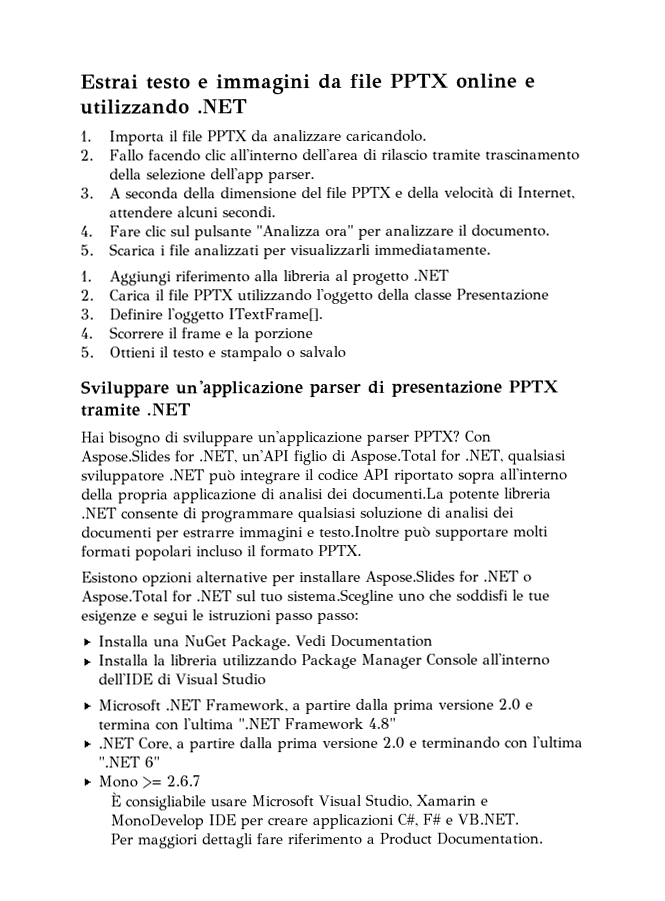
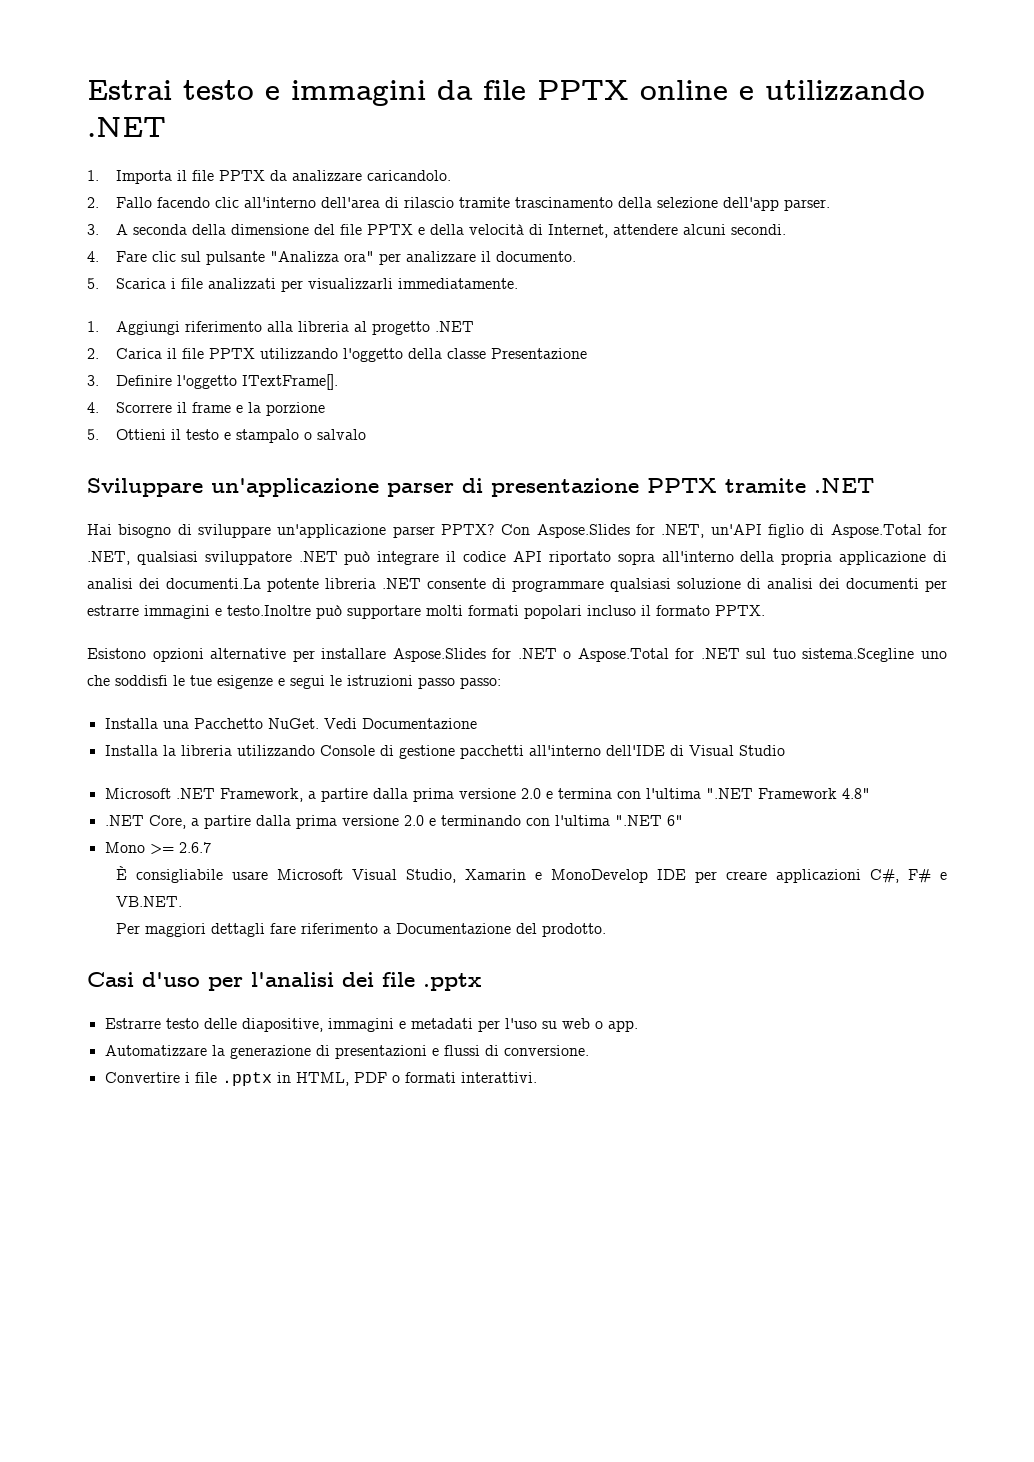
- Installa una NuGet Package. Vedi Documentation
+ Installa una Pacchetto NuGet. Vedi Documentazione
- Installa la libreria utilizzando Package Manager Console all'interno dell'IDE di Visual Studio
+ Installa la libreria utilizzando Console di gestione pacchetti all'interno dell'IDE di Visual Studio
- Per maggiori dettagli fare riferimento a Product Documentation.
+ Per maggiori dettagli fare riferimento a Documentazione del prodotto.
+ Casi d'uso per l'analisi dei file .pptx
+ Estrarre testo delle diapositive, immagini e metadati per l'uso su web o app.
+ Automatizzare la generazione di presentazioni e flussi di conversione.
+ Convertire i file .pptx in HTML, PDF o formati interattivi.

